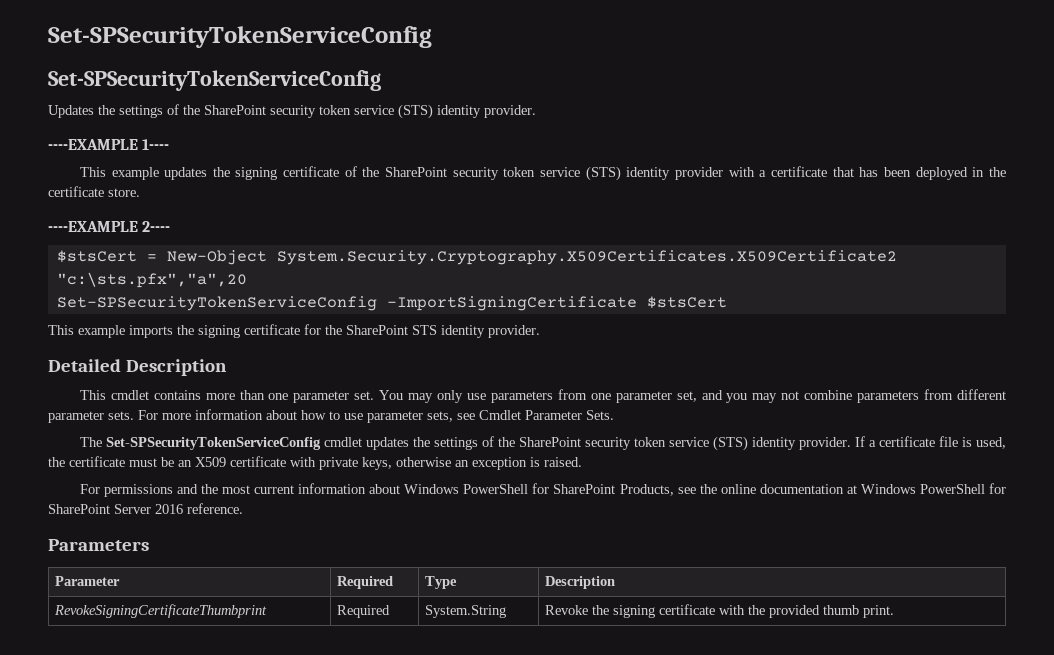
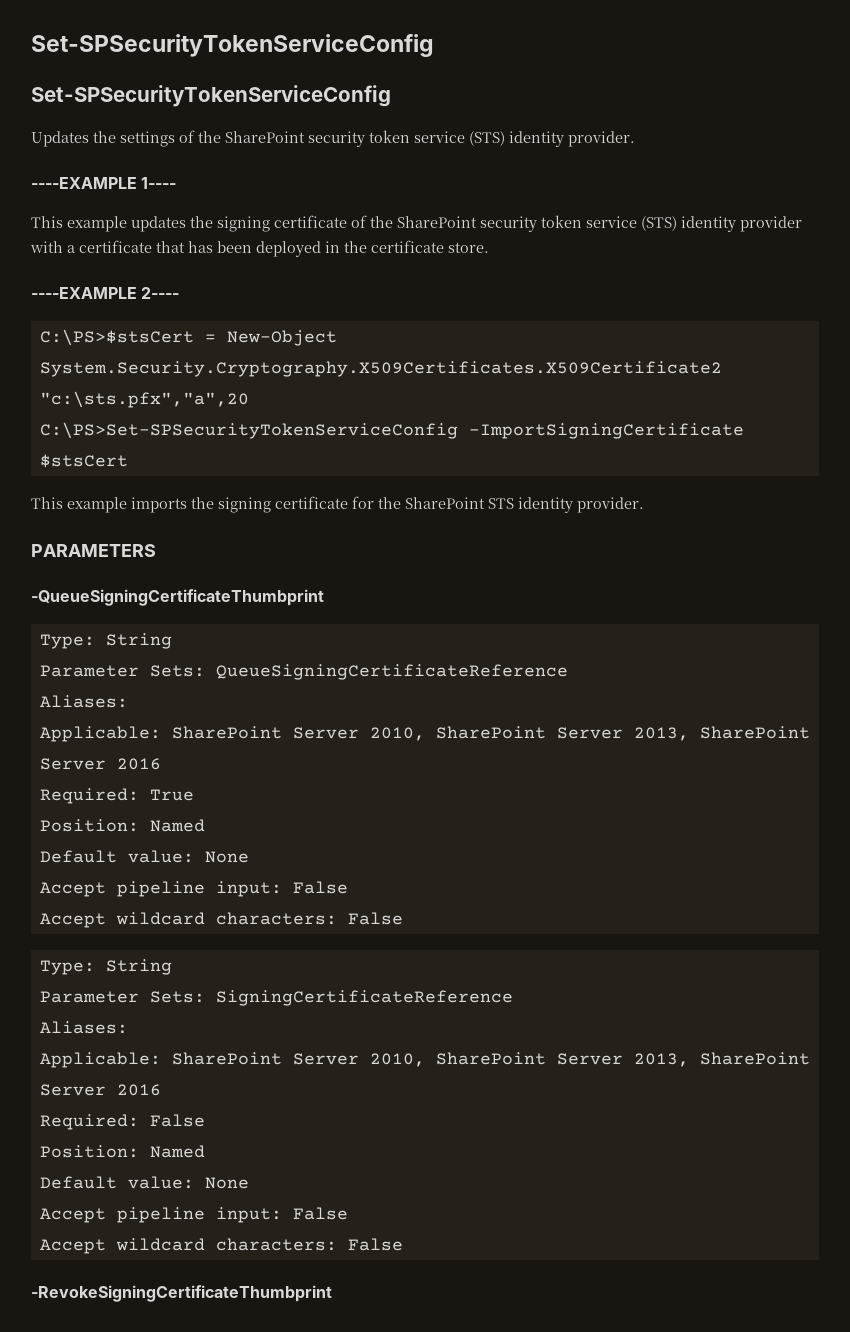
- $stsCert = New-Object System.Security.Cryptography.X509Certificates.X509Certificate2 "c:\sts.pfx","a",20
+ C:\PS>$stsCert = New-Object System.Security.Cryptography.X509Certificates.X509Certificate2 "c:\sts.pfx","a",20
- Set-SPSecurityTokenServiceConfig -ImportSigningCertificate $stsCert
+ C:\PS>Set-SPSecurityTokenServiceConfig -ImportSigningCertificate $stsCert
- Detailed Description
- This cmdlet contains more than one parameter set. You may only use parameters from one parameter set, and you may not combine parameters from different parameter sets. For more information about how to use parameter sets, see Cmdlet Parameter Sets.
- The Set-SPSecurityTokenServiceConfig cmdlet updates the settings of the SharePoint security token service (STS) identity provider. If a certificate file is used, the certificate must be an X509 certificate with private keys, otherwise an exception is raised.
- For permissions and the most current information about Windows PowerShell for SharePoint Products, see the online documentation at Windows PowerShell for SharePoint Server 2016 reference.
- Parameters
- Parameter | Required | Type | Description
- RevokeSigningCertificateThumbprint | Required | System.String | Revoke the signing certificate with the provided thumb print.
+ PARAMETERS
+ -QueueSigningCertificateThumbprint
+ Type: String
+ Parameter Sets: QueueSigningCertificateReference
+ Aliases:
+ Applicable: SharePoint Server 2010, SharePoint Server 2013, SharePoint Server 2016
+ Required: True
+ Position: Named
+ Default value: None
+ Accept pipeline input: False
+ Accept wildcard characters: False
+ Type: String
+ Parameter Sets: SigningCertificateReference
+ Aliases:
+ Applicable: SharePoint Server 2010, SharePoint Server 2013, SharePoint Server 2016
+ Required: False
+ Position: Named
+ Default value: None
+ Accept pipeline input: False
+ Accept wildcard characters: False
+ -RevokeSigningCertificateThumbprint

